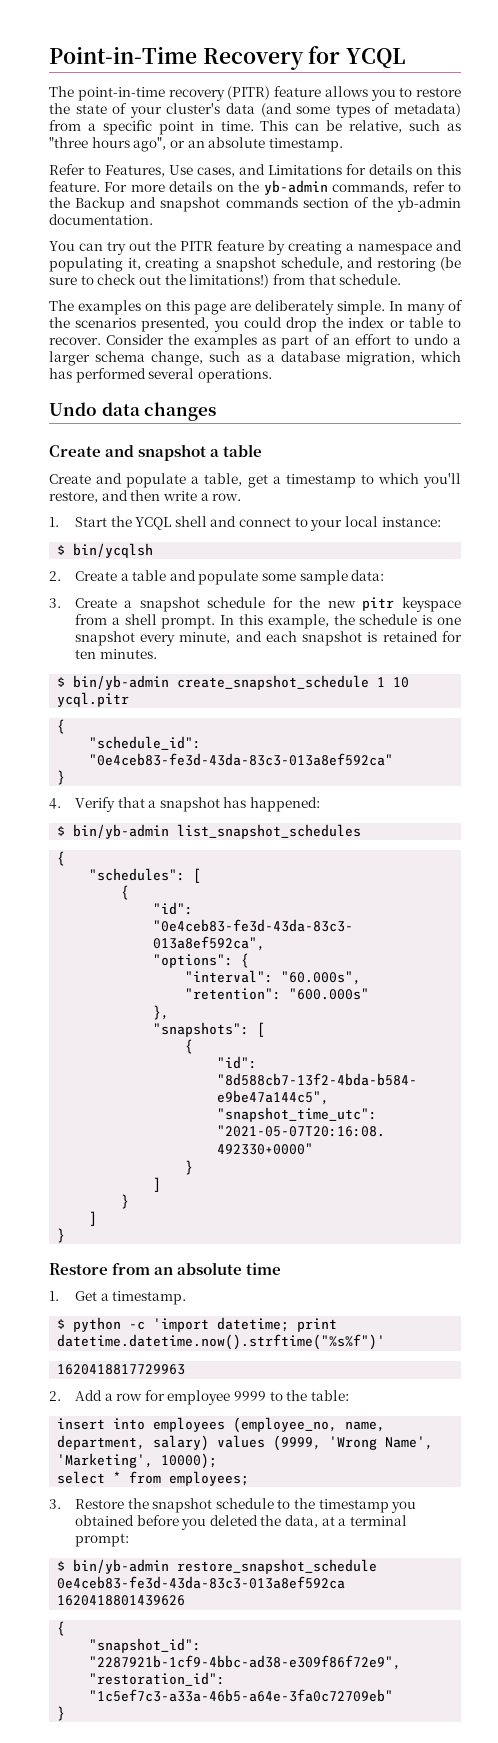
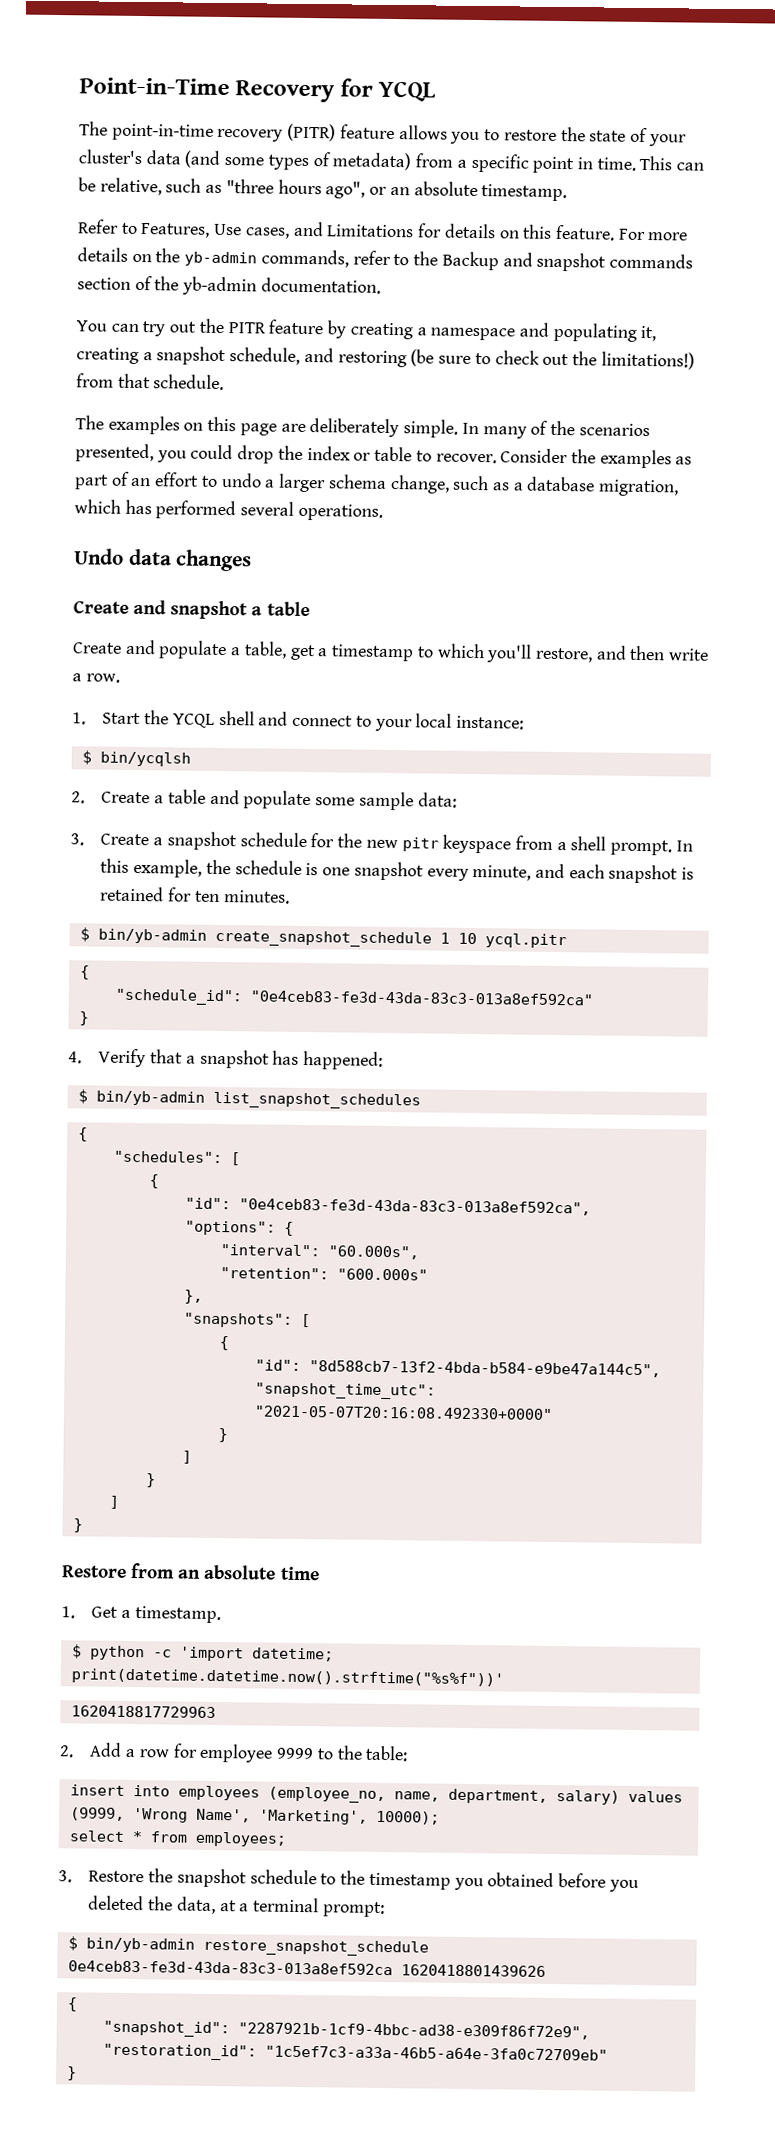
- $ python -c 'import datetime; print datetime.datetime.now().strftime("%s%f")'
+ $ python -c 'import datetime; print(datetime.datetime.now().strftime("%s%f"))'

